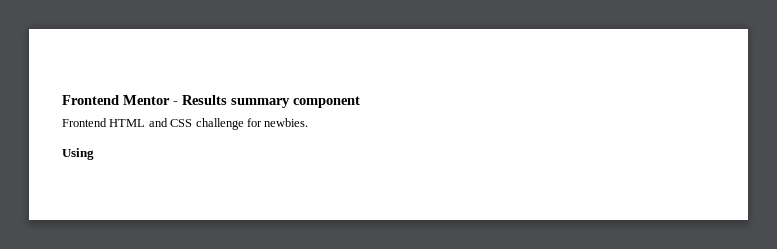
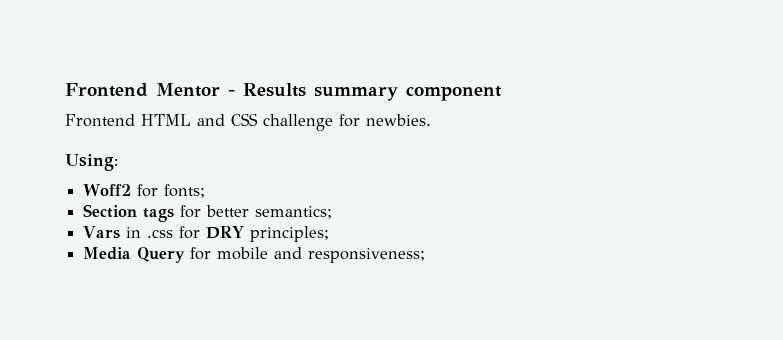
- Using
+ Using:
+ Woff2 for fonts;
+ Section tags for better semantics;
+ Vars in .css for DRY principles;
+ Media Query for mobile and responsiveness;

